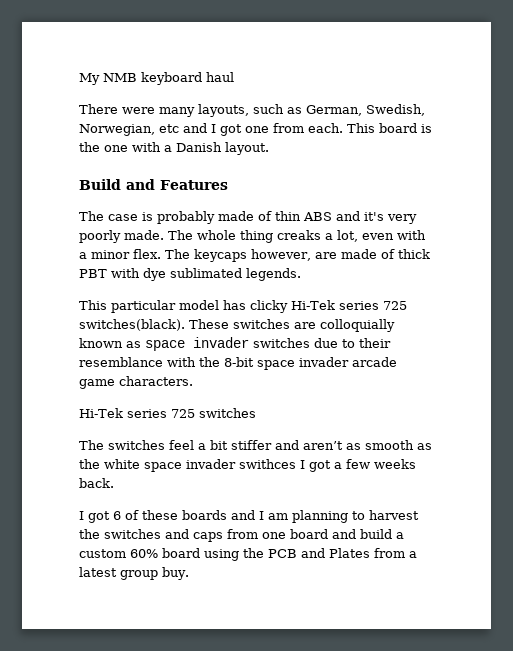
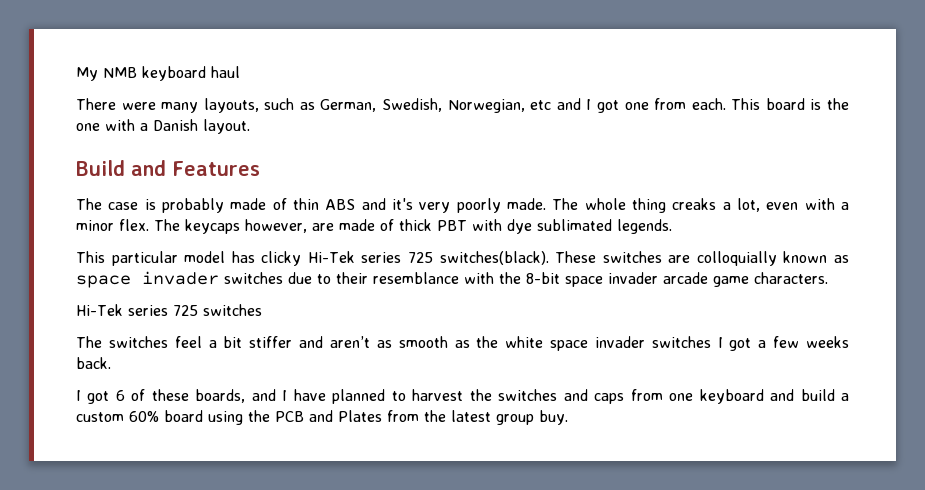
- The switches feel a bit stiffer and aren’t as smooth as the white space invader swithces I got a few weeks back.
+ The switches feel a bit stiffer and aren’t as smooth as the white space invader switches I got a few weeks back.
- I got 6 of these boards and I am planning to harvest the switches and caps from one board and build a custom 60% board using the PCB and Plates from a latest group buy.
+ I got 6 of these boards, and I have planned to harvest the switches and caps from one keyboard and build a custom 60% board using the PCB and Plates from the latest group buy.

